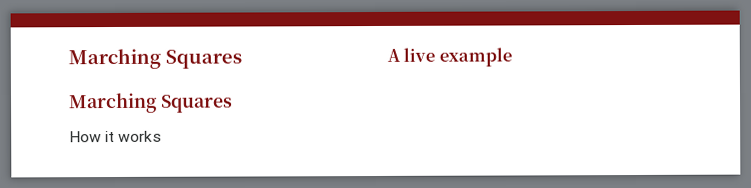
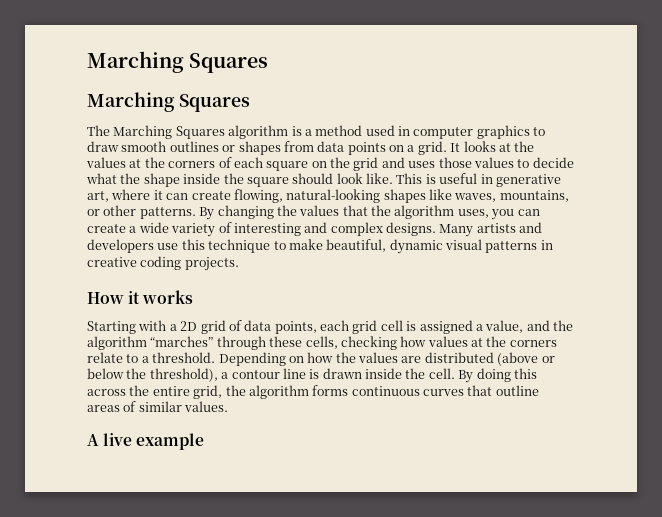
+ The Marching Squares algorithm is a method used in computer graphics to draw smooth outlines or shapes from data points on a grid. It looks at the values at the corners of each square on the grid and uses those values to decide what the shape inside the square should look like. This is useful in generative art, where it can create flowing, natural-looking shapes like waves, mountains, or other patterns. By changing the values that the algorithm uses, you can create a wide variety of interesting and complex designs. Many artists and developers use this technique to make beautiful, dynamic visual patterns in creative coding projects.
  How it works
+ Starting with a 2D grid of data points, each grid cell is assigned a value, and the algorithm “marches” through these cells, checking how values at the corners relate to a threshold. Depending on how the values are distributed (above or below the threshold), a contour line is drawn inside the cell. By doing this across the entire grid, the algorithm forms continuous curves that outline areas of similar values.

